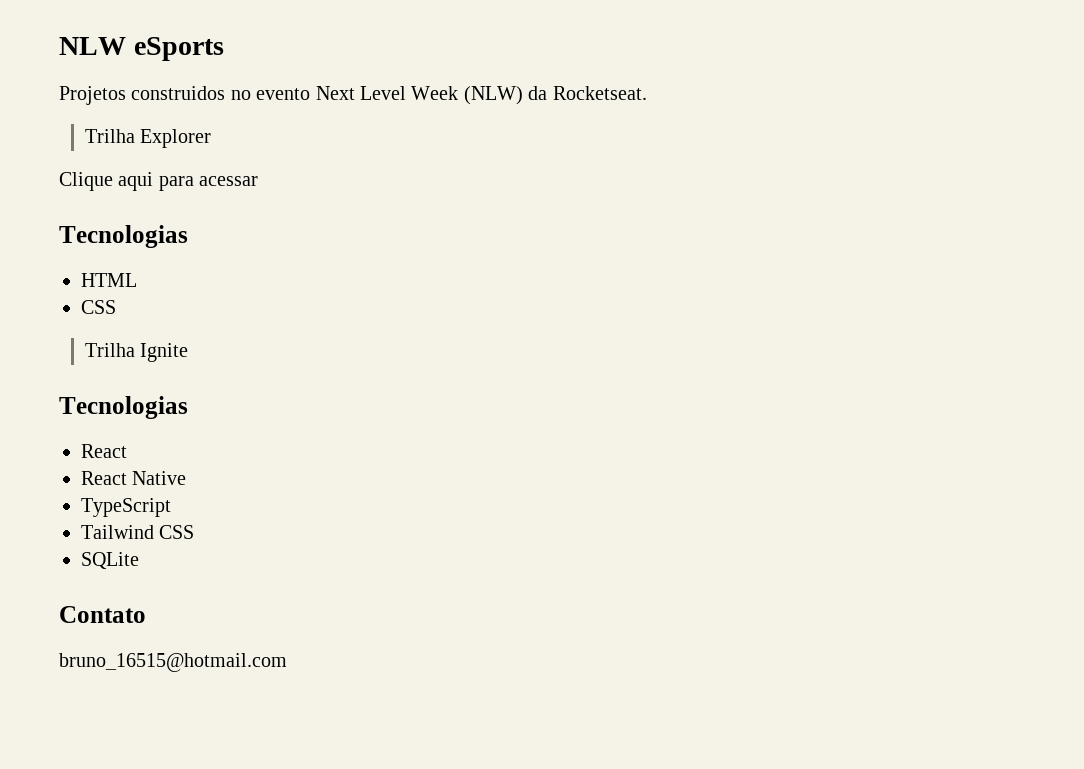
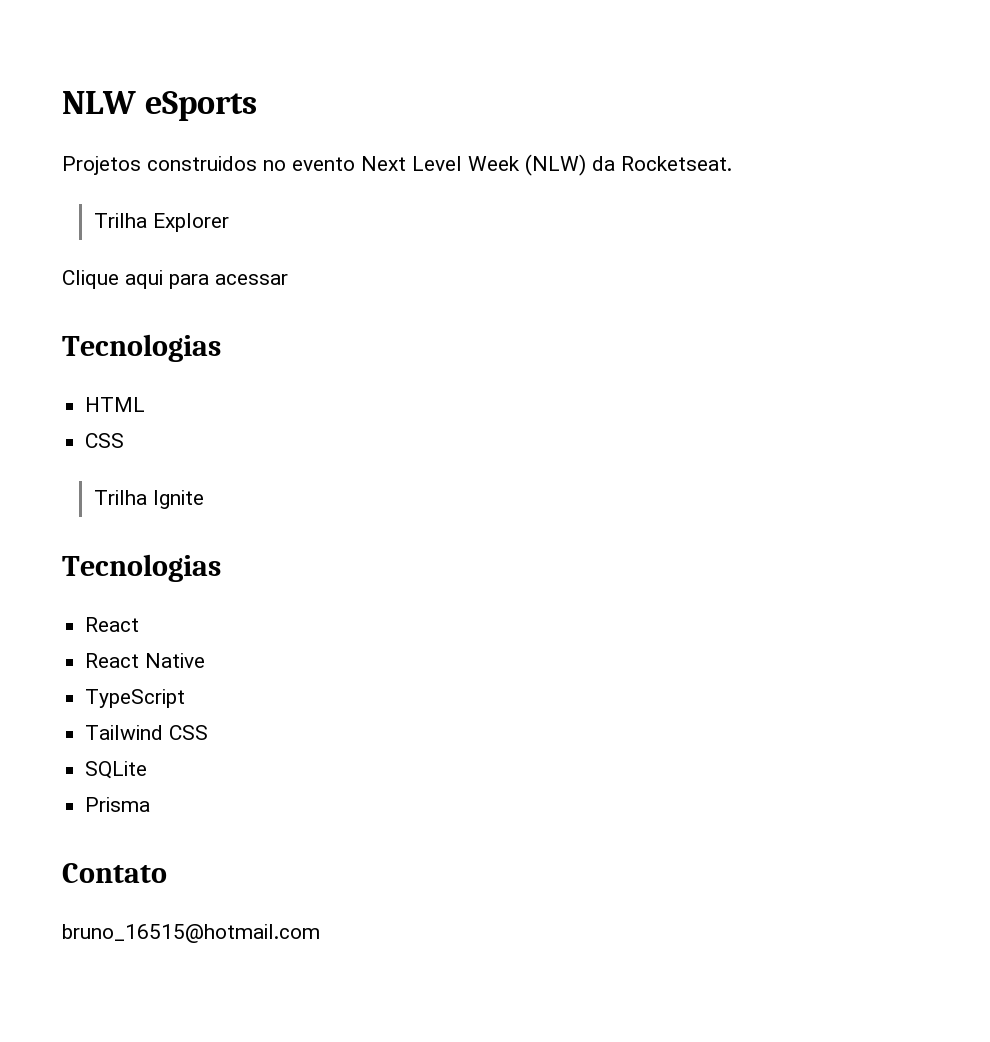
+ Prisma

